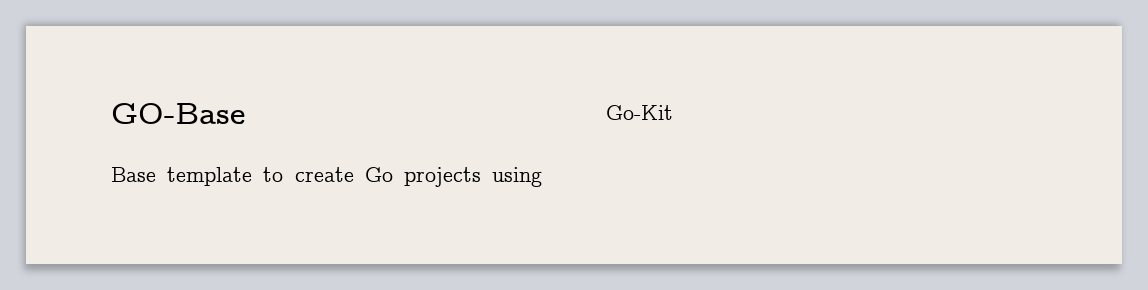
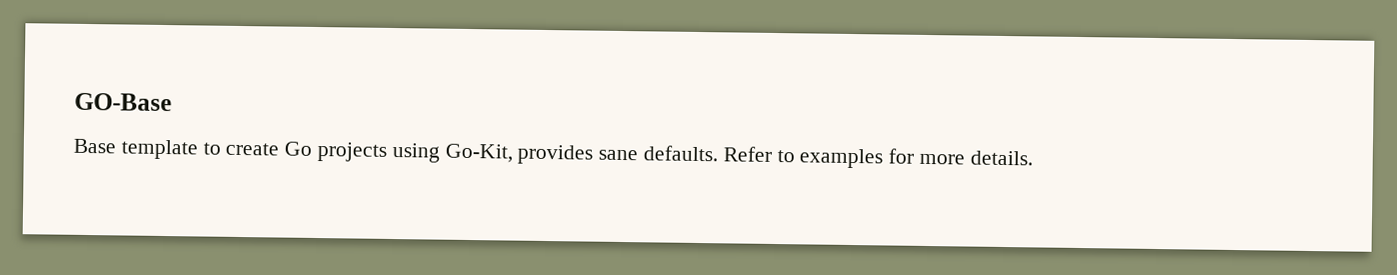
- Base template to create Go projects using Go-Kit
+ Base template to create Go projects using Go-Kit, provides sane defaults. Refer to examples for more details.

